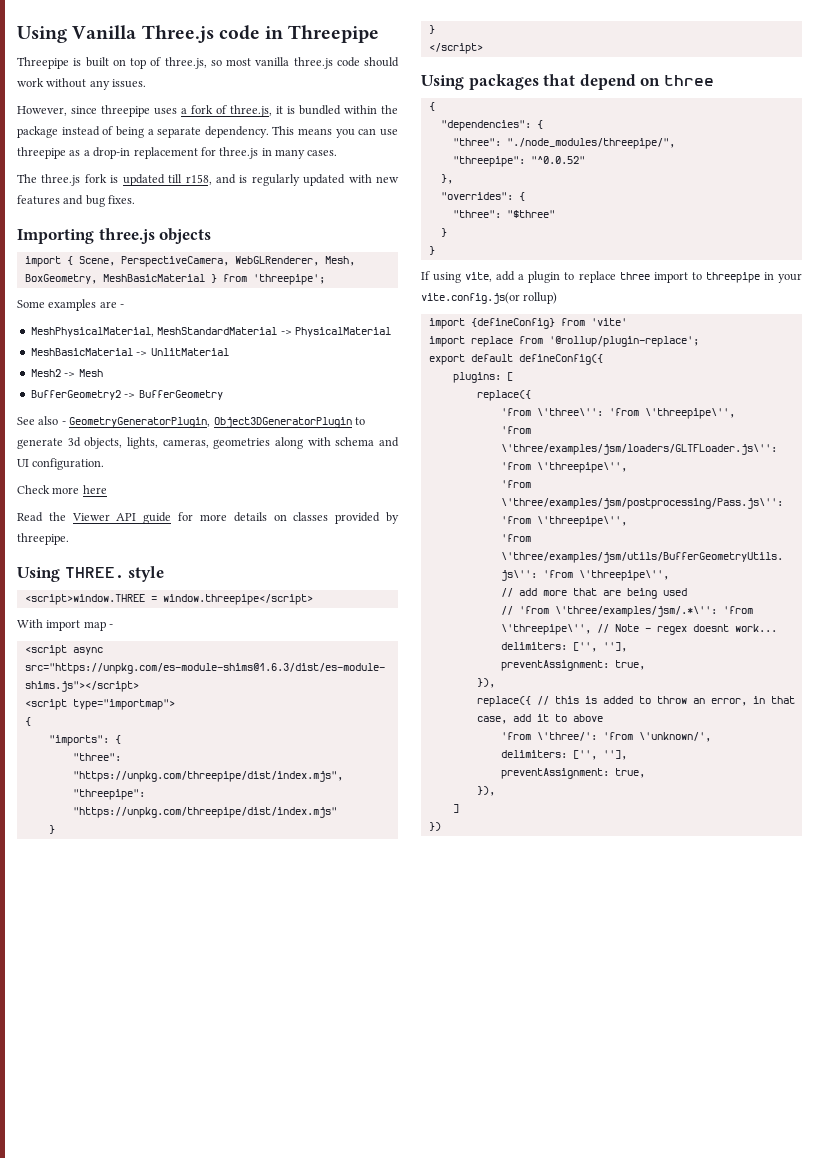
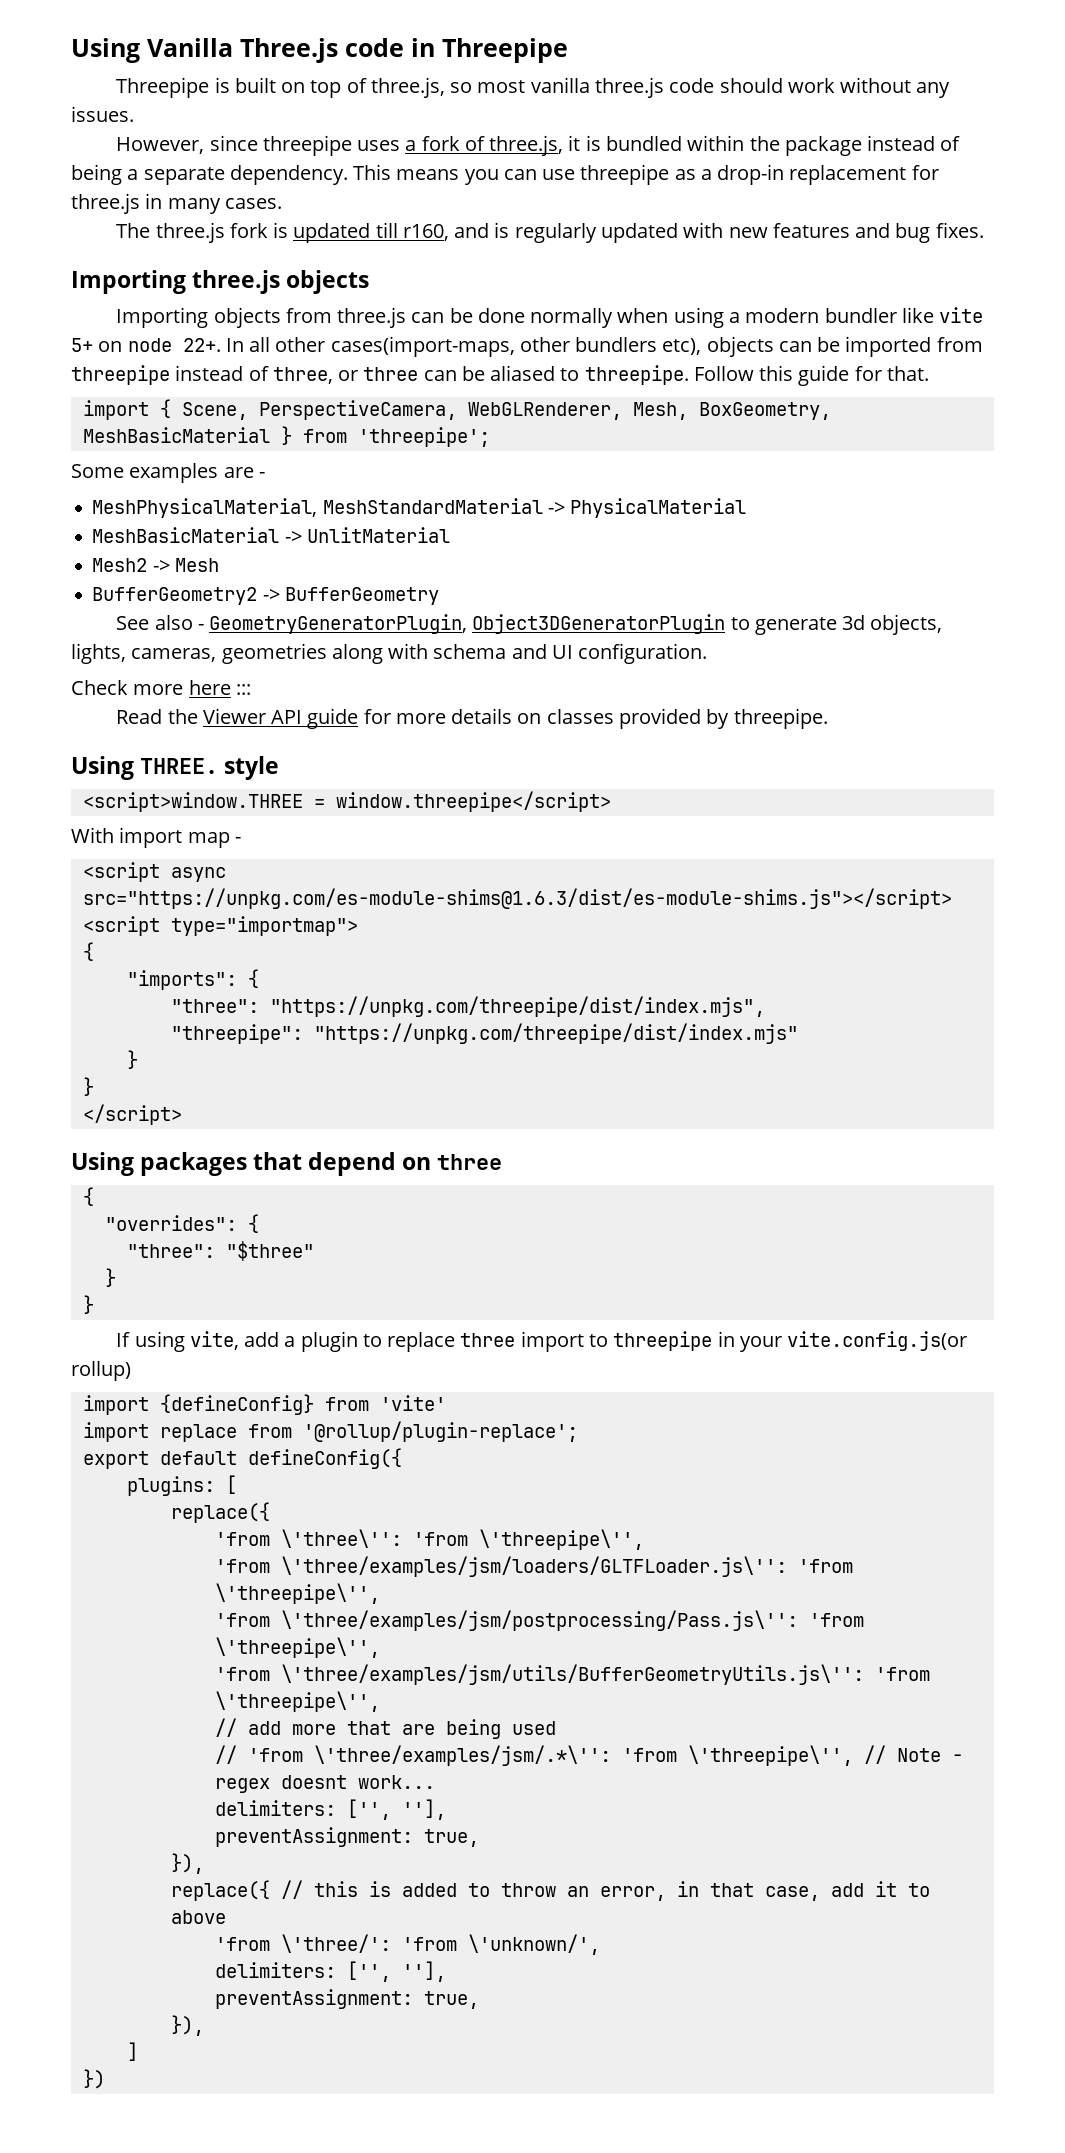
- The three.js fork is updated till r158, and is regularly updated with new features and bug fixes.
+ The three.js fork is updated till r160, and is regularly updated with new features and bug fixes.
+ Importing objects from three.js can be done normally when using a modern bundler like vite 5+ on node 22+. In all other cases(import-maps, other bundlers etc), objects can be imported from threepipe instead of three, or three can be aliased to threepipe. Follow this guide for that.
- Check more here
+ Check more here :::
- "dependencies": {
- "three": "./node_modules/threepipe/",
- "threepipe": "^0.0.52"
- },

